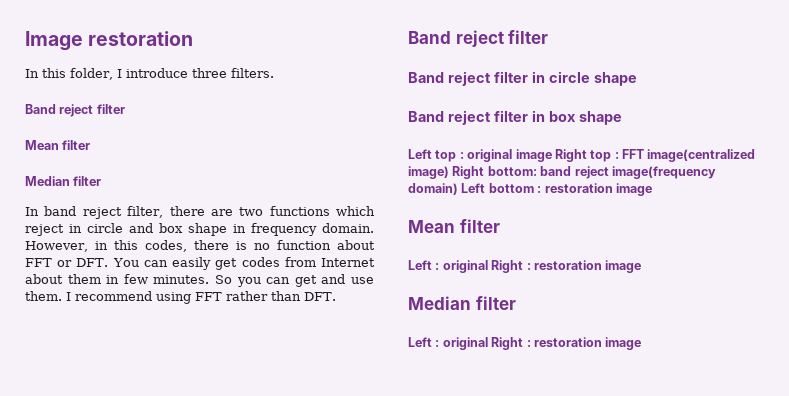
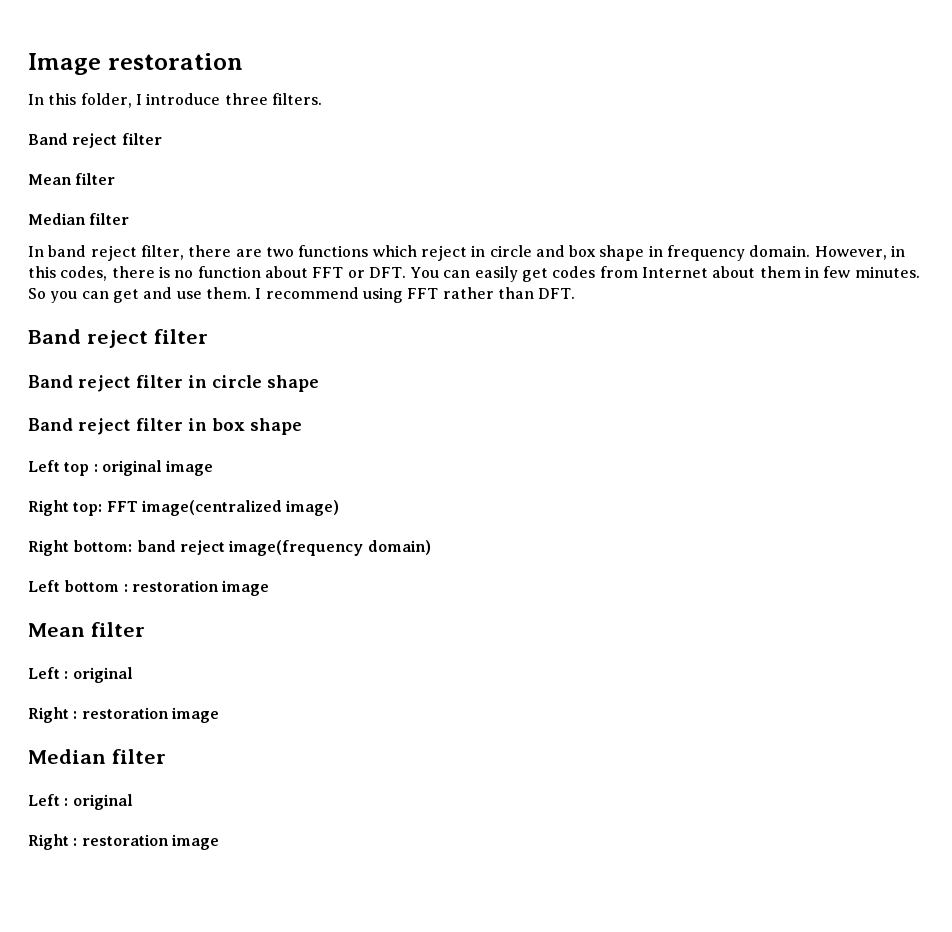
- Left top : original image Right top : FFT image(centralized image) Right bottom: band reject image(frequency domain) Left bottom : restoration image
+ Left top : original image
+ Right top: FFT image(centralized image)
+ Right bottom: band reject image(frequency domain)
+ Left bottom : restoration image
  Mean filter
- Left : original Right : restoration image
+ Left : original
+ Right : restoration image
  Median filter
- Left : original Right : restoration image
+ Left : original
+ Right : restoration image

